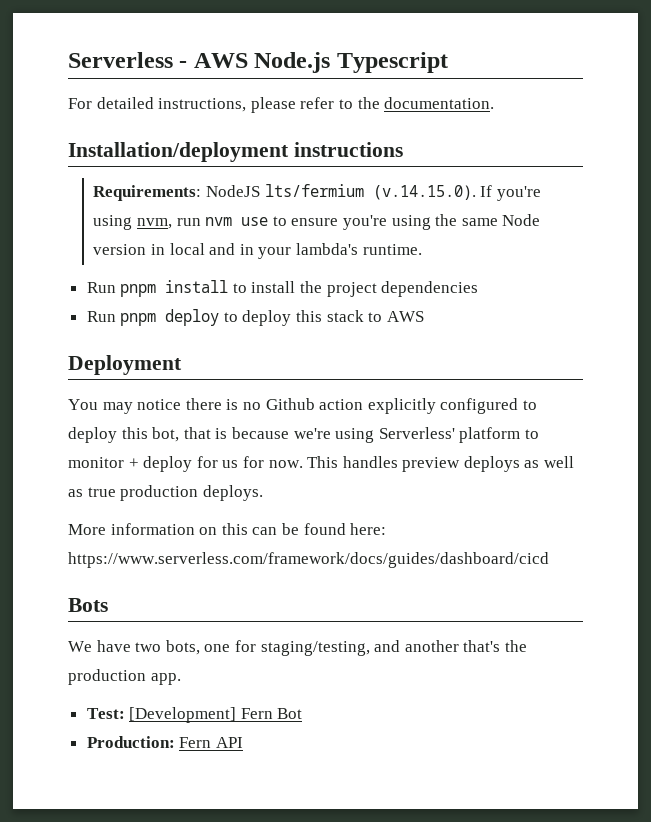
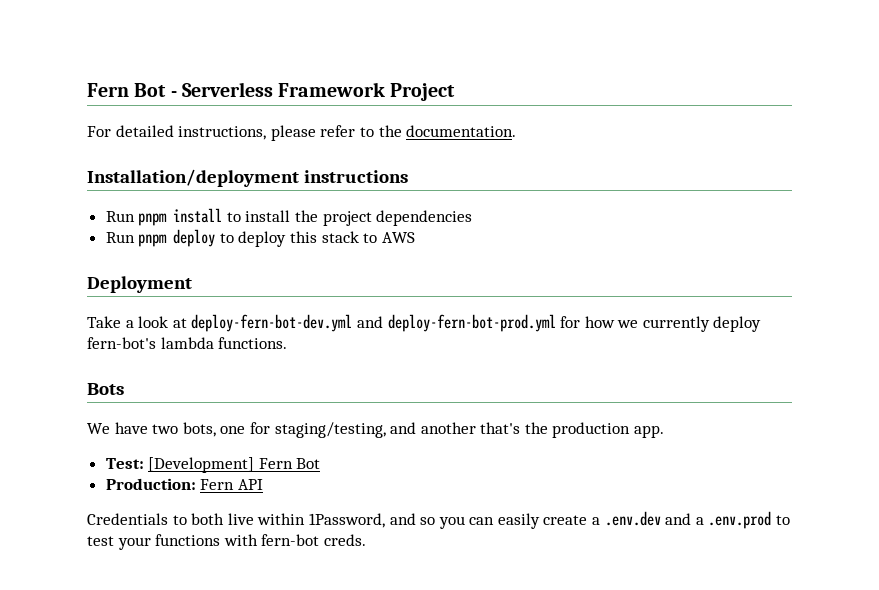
- Serverless - AWS Node.js Typescript
+ Fern Bot - Serverless Framework Project
- Requirements: NodeJS lts/fermium (v.14.15.0). If you're using nvm, run nvm use to ensure you're using the same Node version in local and in your lambda's runtime.
- You may notice there is no Github action explicitly configured to deploy this bot, that is because we're using Serverless' platform to monitor + deploy for us for now. This handles preview deploys as well as true production deploys.
- More information on this can be found here: https://www.serverless.com/framework/docs/guides/dashboard/cicd
+ Take a look at deploy-fern-bot-dev.yml and deploy-fern-bot-prod.yml for how we currently deploy fern-bot's lambda functions.
+ Credentials to both live within 1Password, and so you can easily create a .env.dev and a .env.prod to test your functions with fern-bot creds.

